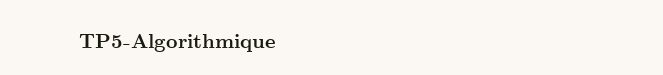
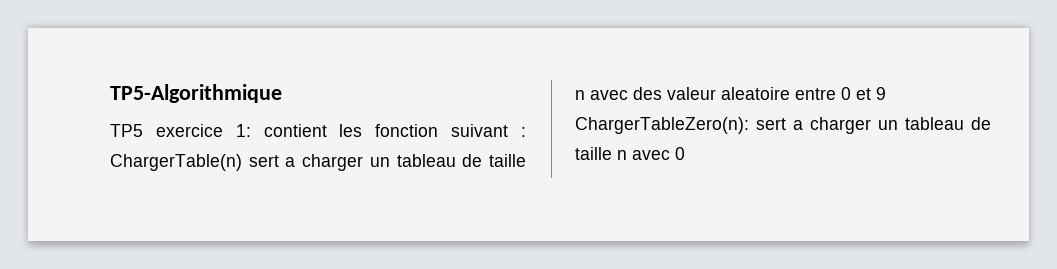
+ TP5 exercice 1: contient les fonction suivant : ChargerTable(n) sert a charger un tableau de taille n avec des valeur aleatoire entre 0 et 9 ChargerTableZero(n): sert a charger un tableau de taille n avec 0

